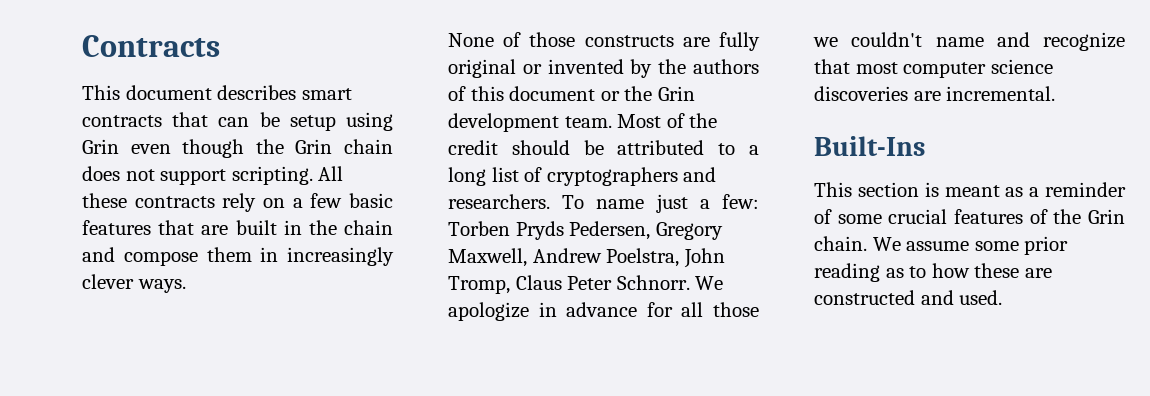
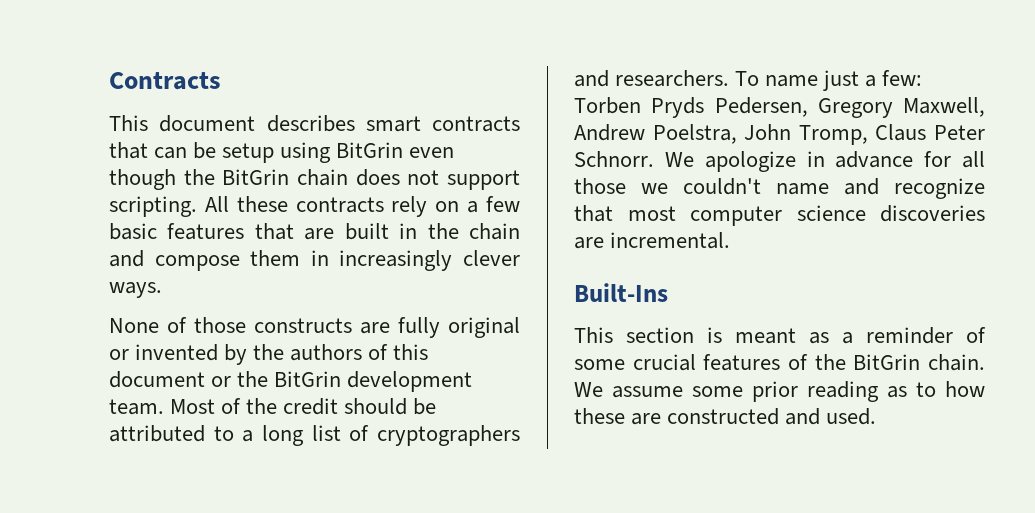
- This document describes smart contracts that can be setup using Grin even though the Grin chain does not support scripting.
+ This document describes smart contracts that can be setup using BitGrin even though the BitGrin chain does not support scripting.
- None of those constructs are fully original or invented by the authors of this document or the Grin development team.
+ None of those constructs are fully original or invented by the authors of this document or the BitGrin development team.
- This section is meant as a reminder of some crucial features of the Grin chain.
+ This section is meant as a reminder of some crucial features of the BitGrin chain.

